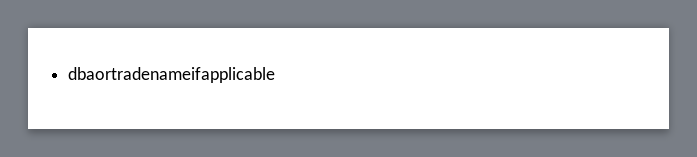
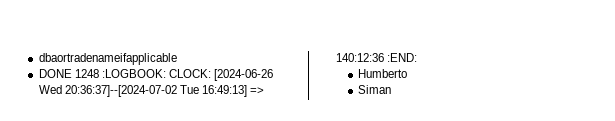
+ DONE 1248 :LOGBOOK: CLOCK: [2024-06-26 Wed 20:36:37]--[2024-07-02 Tue 16:49:13] => 140:12:36 :END:
+ Humberto
+ Siman

